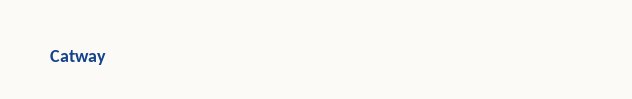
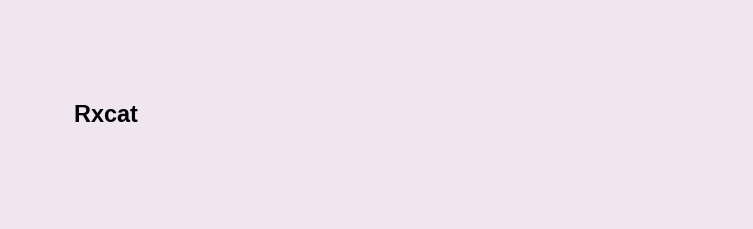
- Catway
+ Rxcat

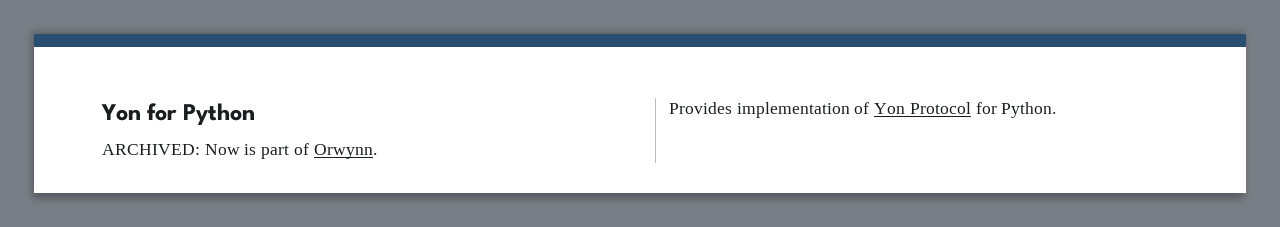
- Rxcat
+ Yon for Python
+ ARCHIVED: Now is part of Orwynn.
+ Provides implementation of Yon Protocol for Python.

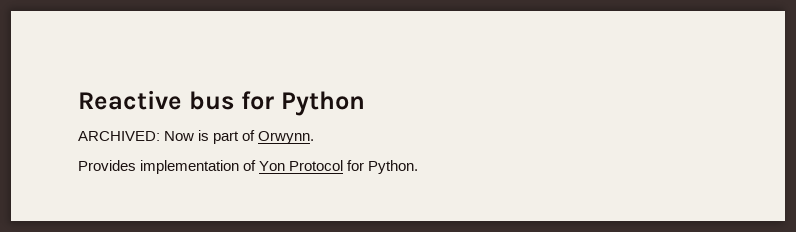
- Yon for Python
+ Reactive bus for Python

